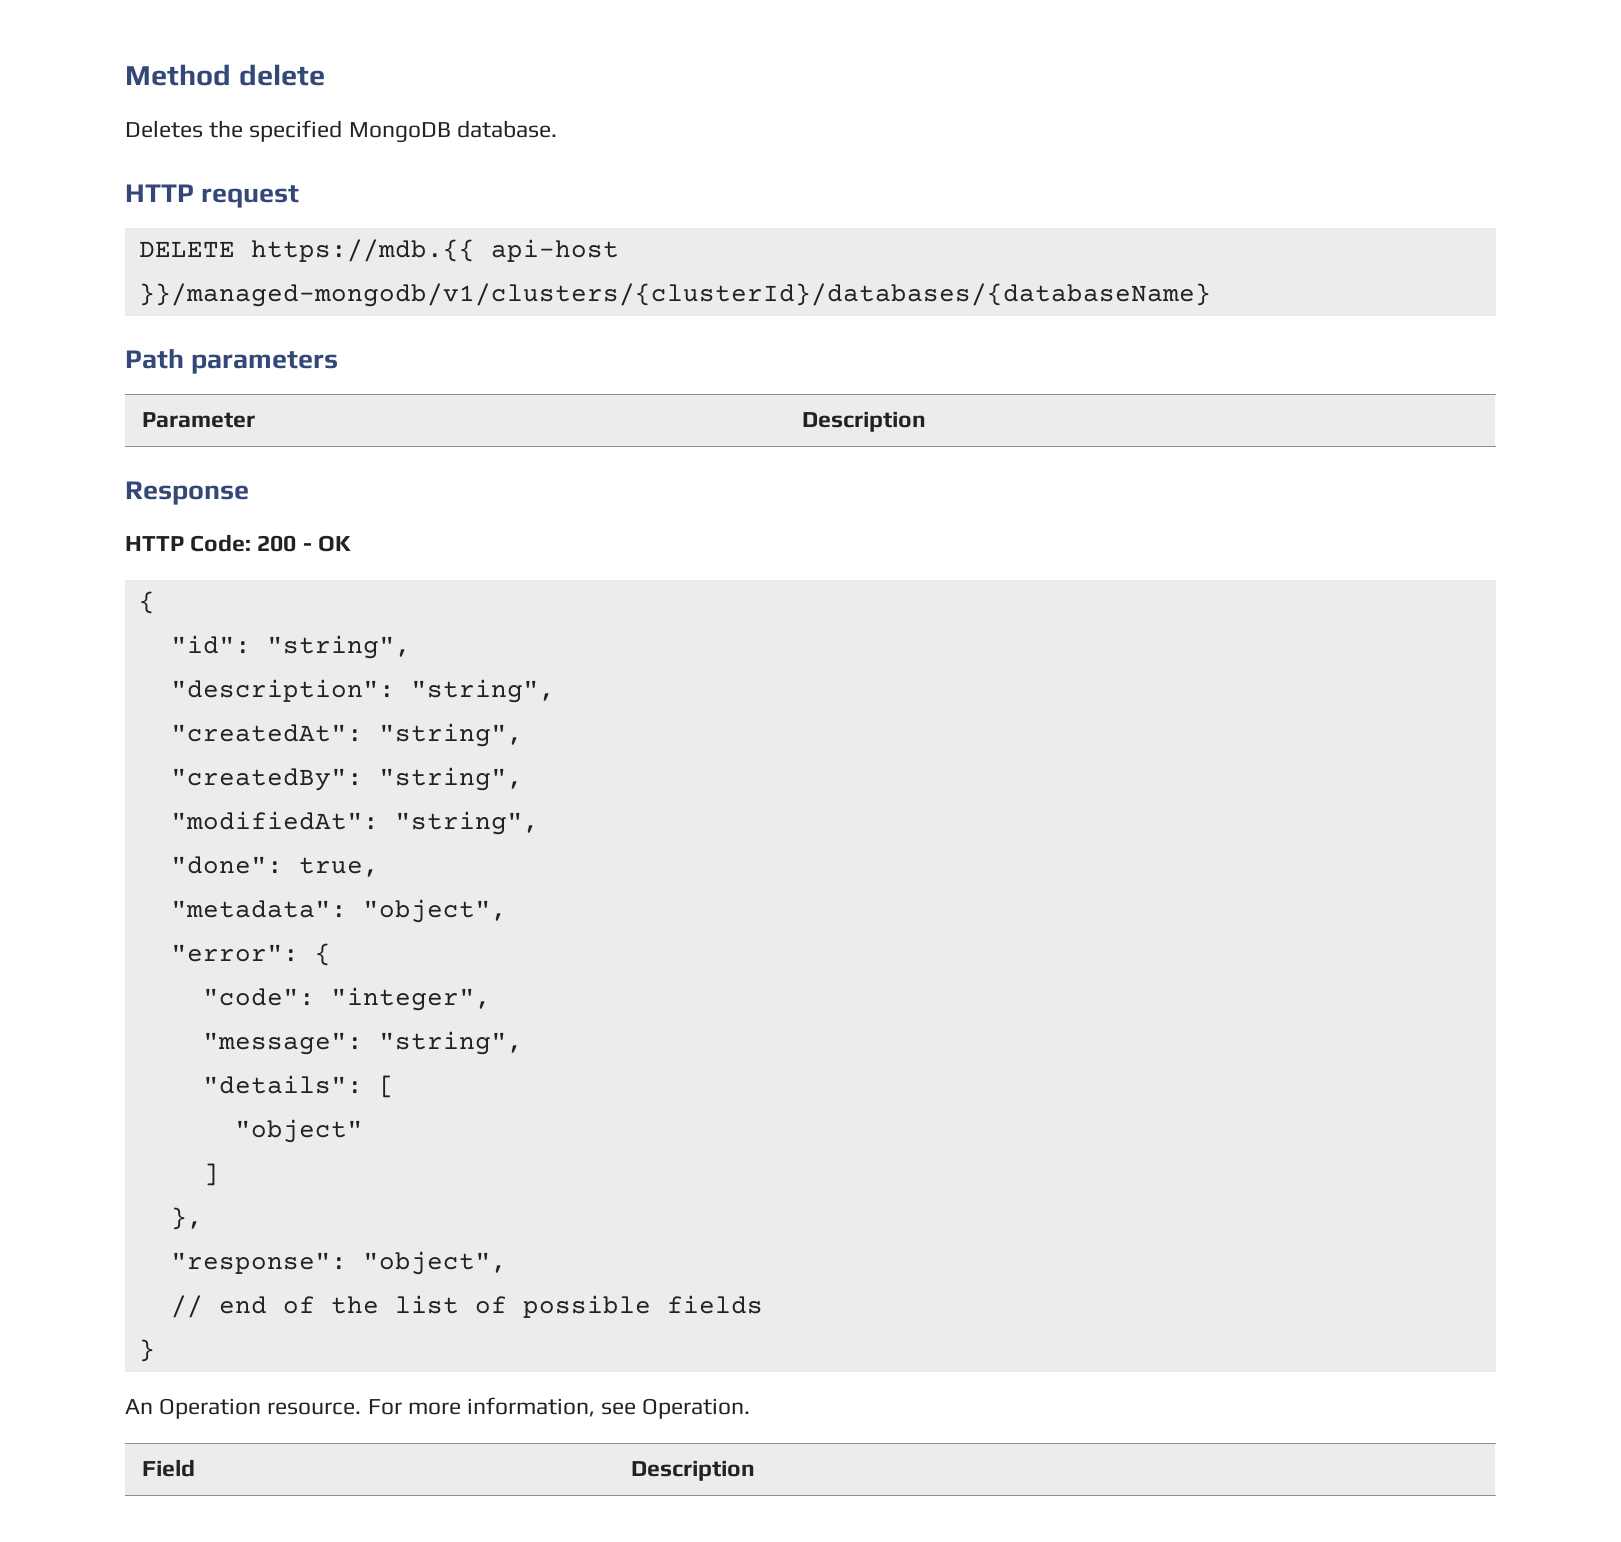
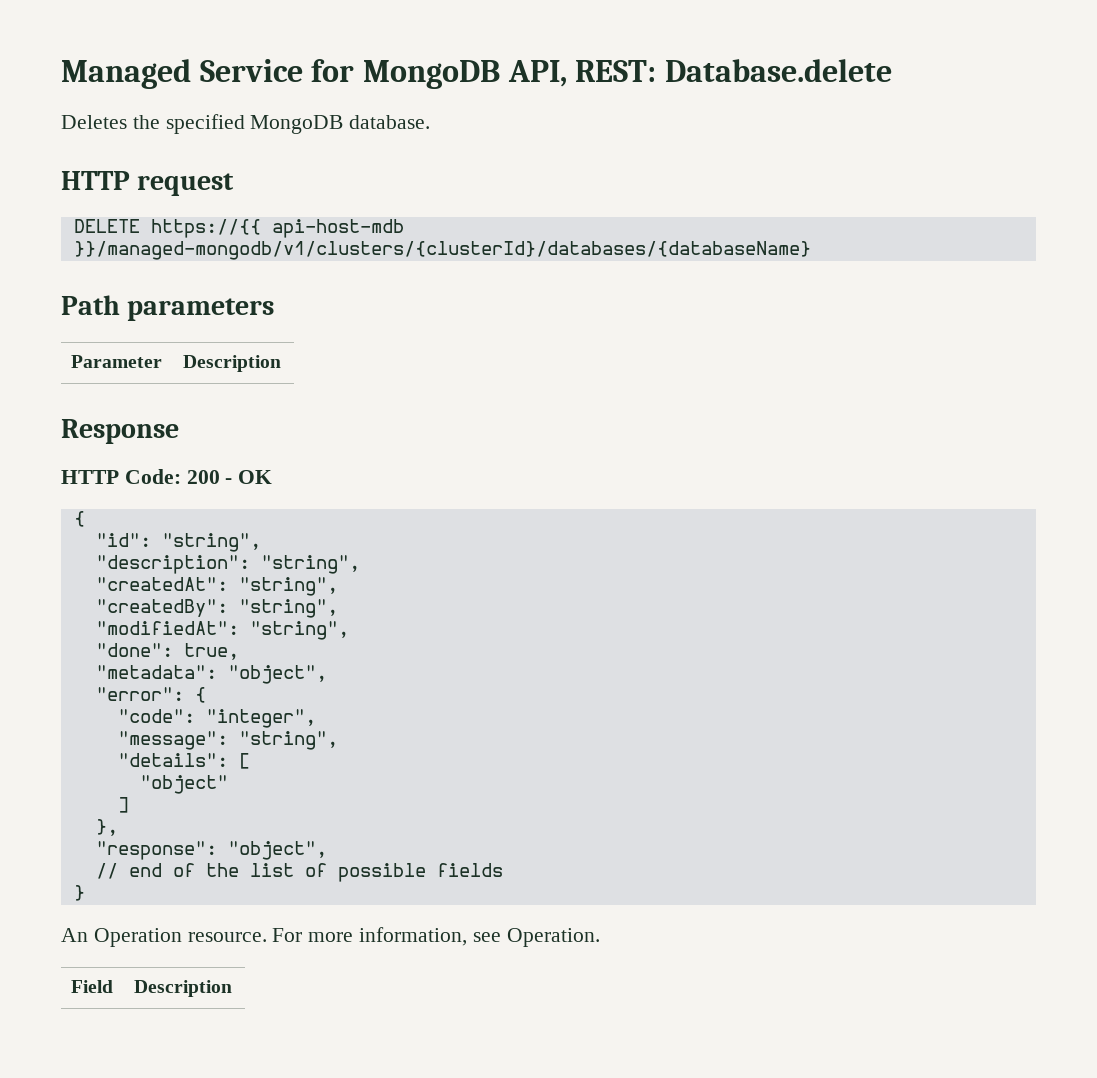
- Method delete
+ Managed Service for MongoDB API, REST: Database.delete
- DELETE https://mdb.{{ api-host }}/managed-mongodb/v1/clusters/{clusterId}/databases/{databaseName}
+ DELETE https://{{ api-host-mdb }}/managed-mongodb/v1/clusters/{clusterId}/databases/{databaseName}

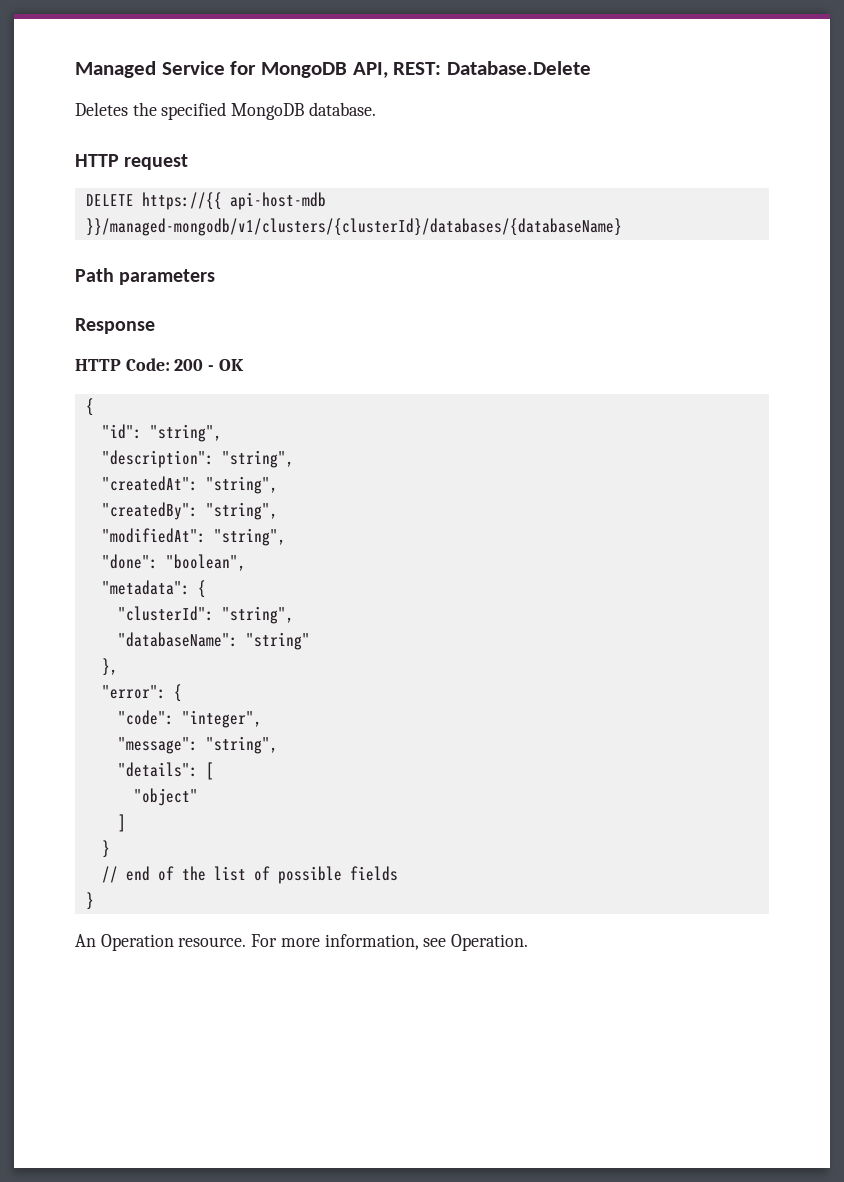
- Managed Service for MongoDB API, REST: Database.delete
+ Managed Service for MongoDB API, REST: Database.Delete
- Parameter | Description
- "done": true,
+ "done": "boolean",
- "metadata": "object",
+ "metadata": {
+ "clusterId": "string",
+ "databaseName": "string"
+ },
  ]
- },
- "response": "object",
+ }
- Field | Description

